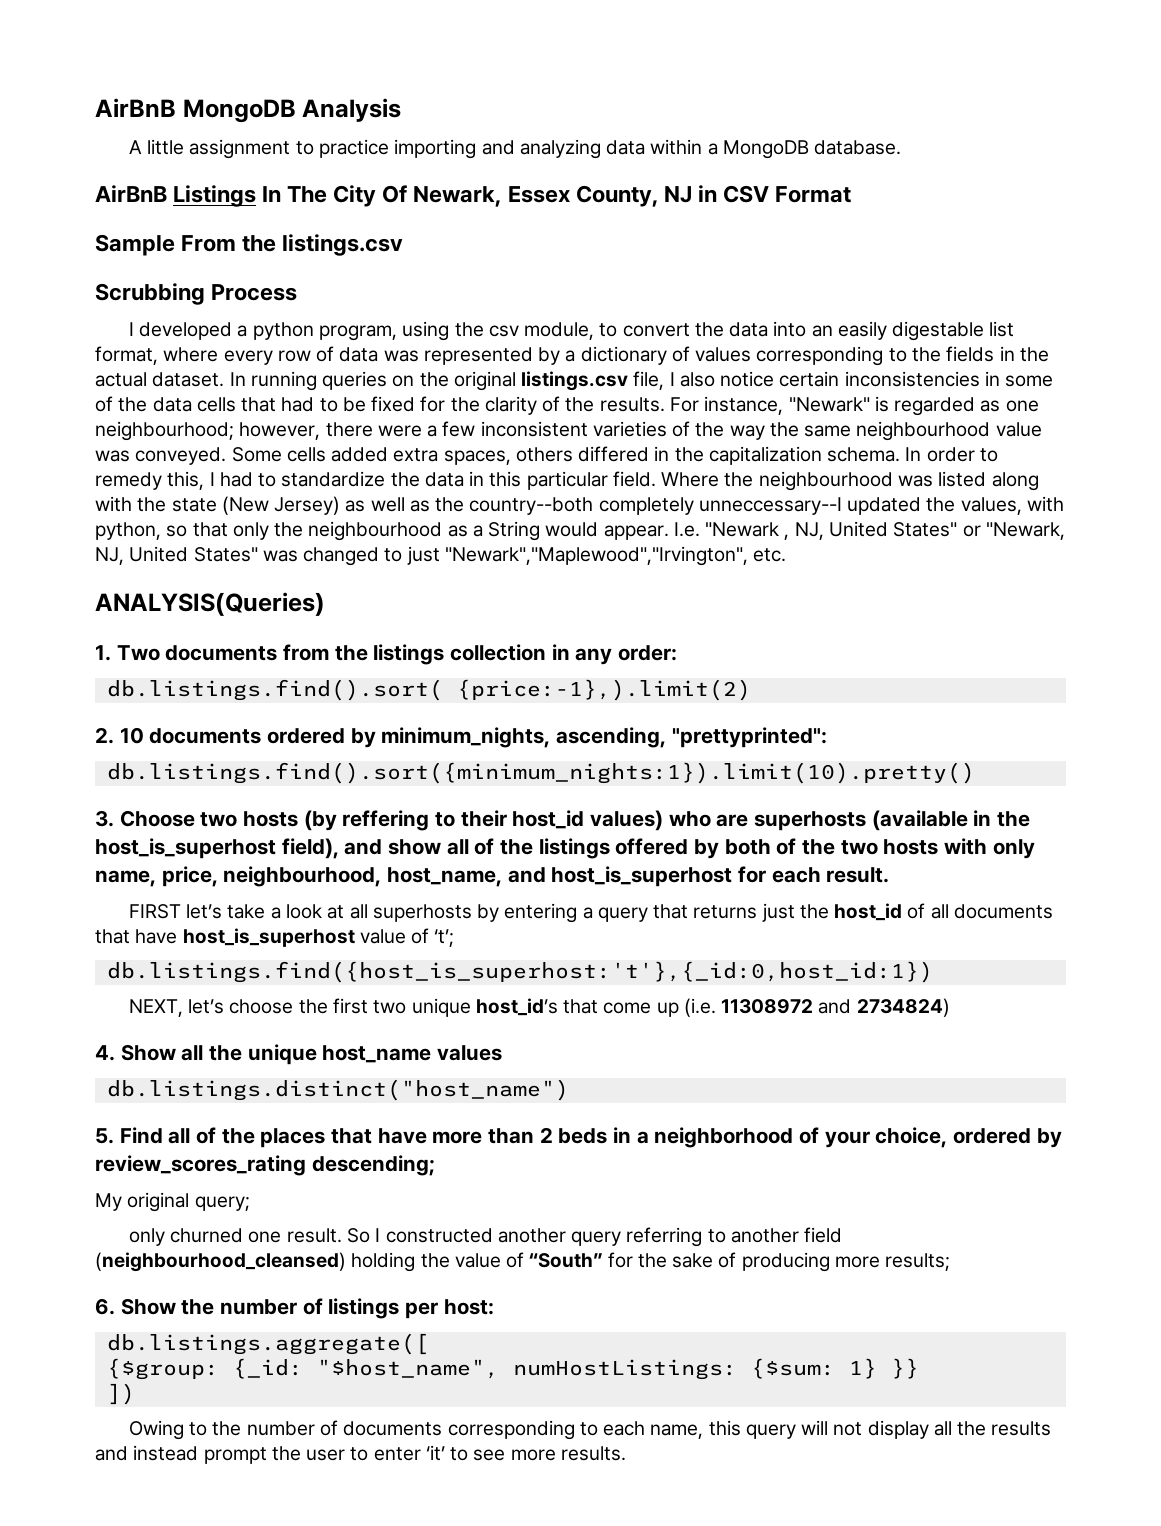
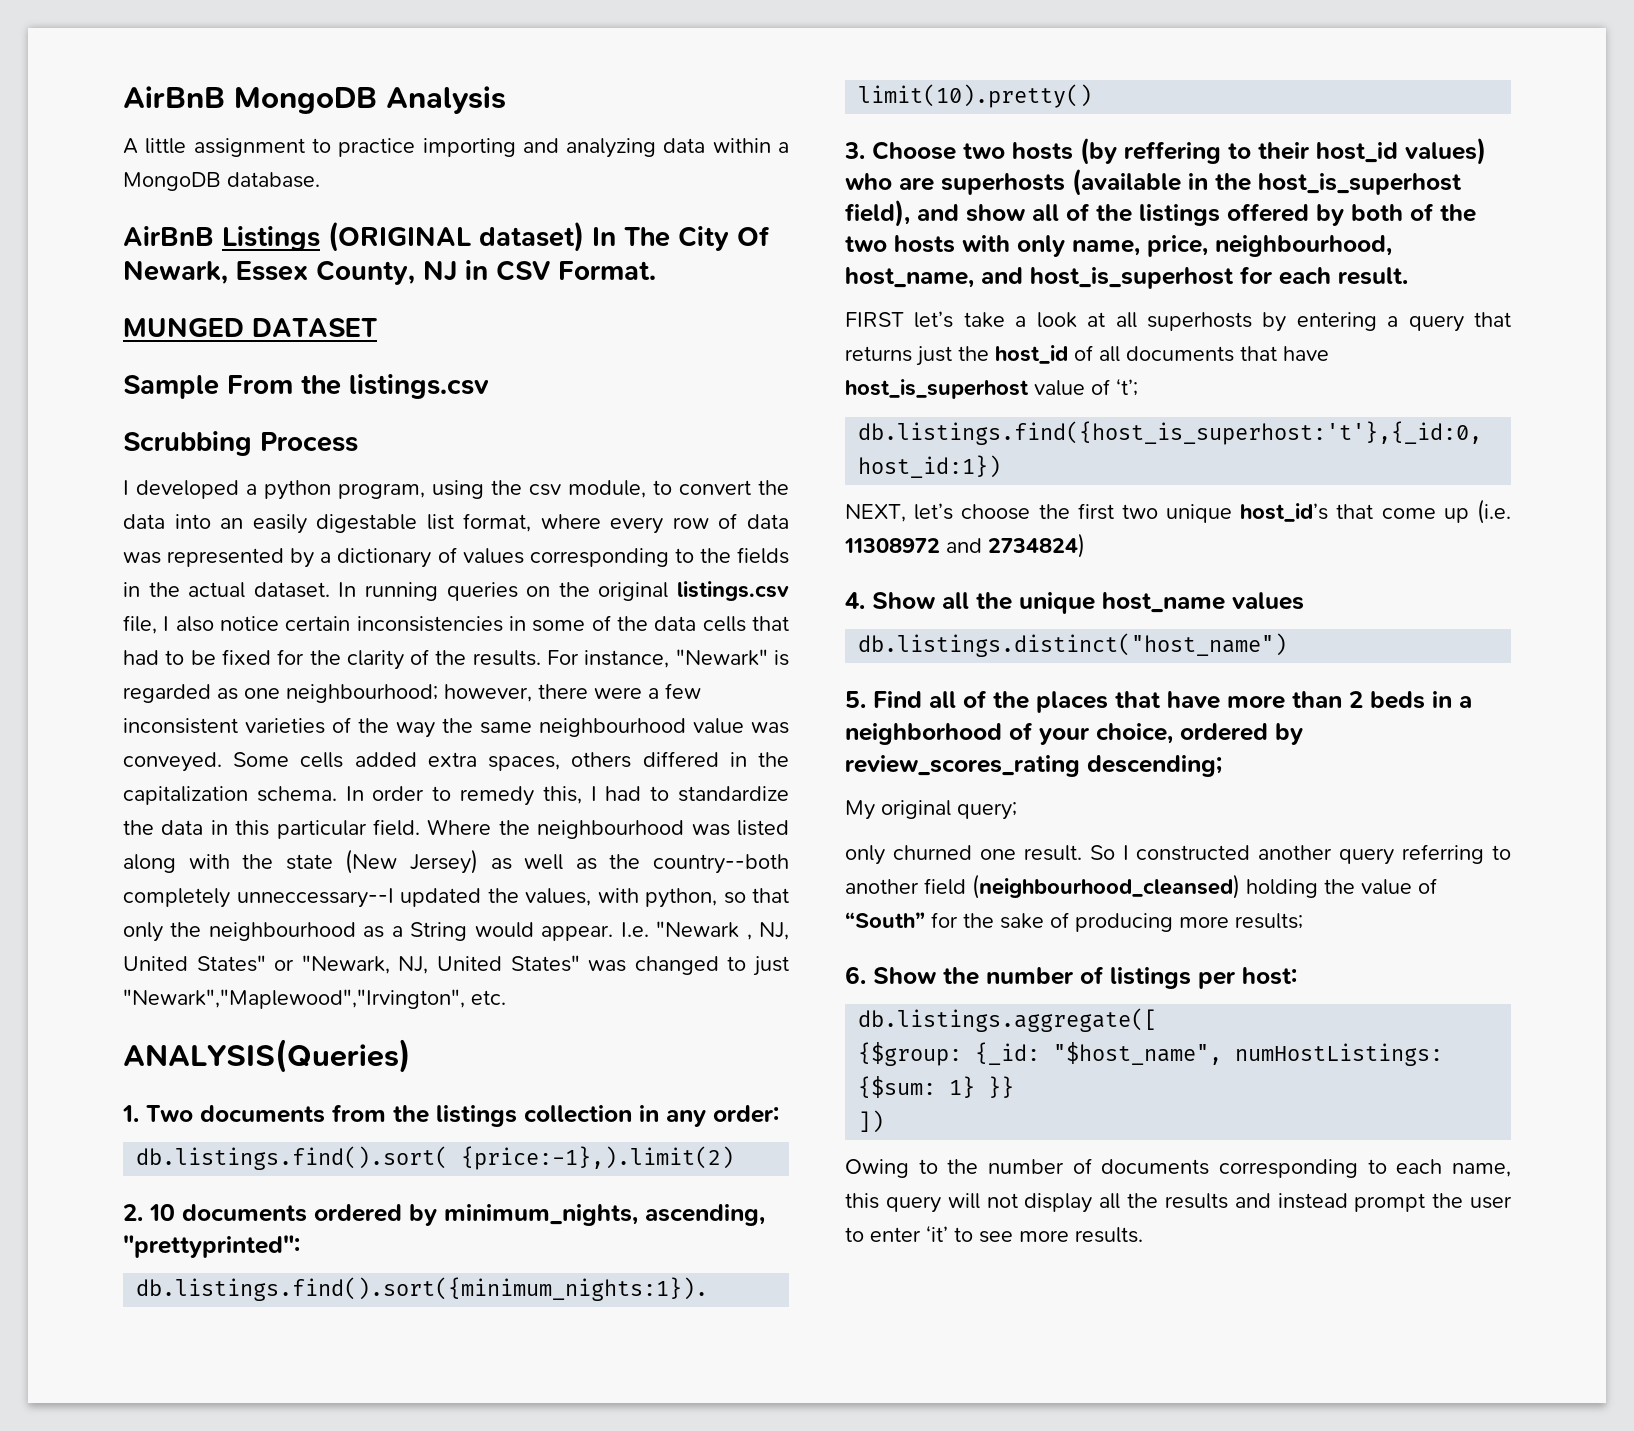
- AirBnB Listings In The City Of Newark, Essex County, NJ in CSV Format
+ AirBnB Listings (ORIGINAL dataset) In The City Of Newark, Essex County, NJ in CSV Format.
+ MUNGED DATASET

